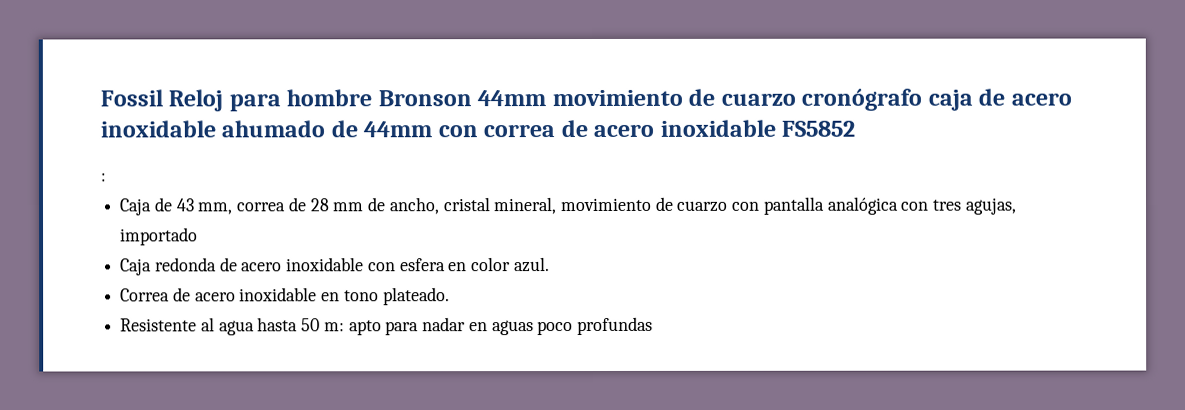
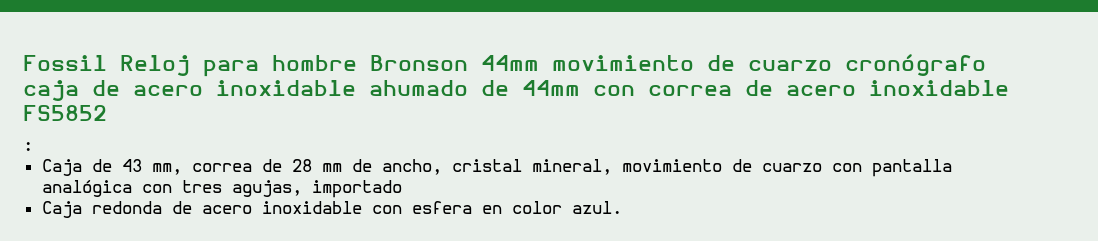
- Correa de acero inoxidable en tono plateado.
- Resistente al agua hasta 50 m: apto para nadar en aguas poco profundas

